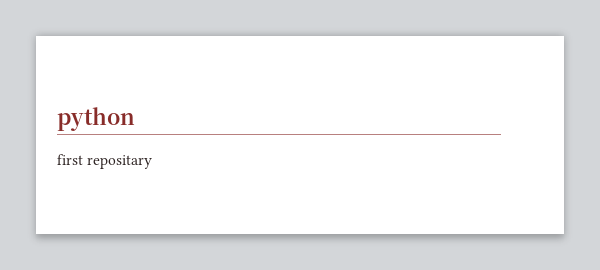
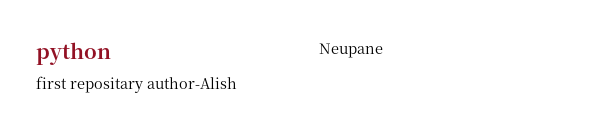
- first repositary
+ first repositary author-Alish Neupane

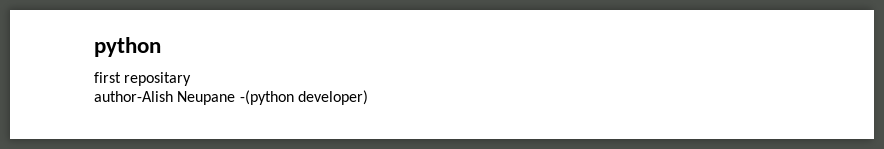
- first repositary author-Alish Neupane
+ first repositary
+ author-Alish Neupane -(python developer)

